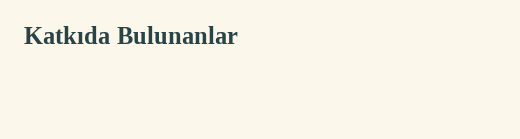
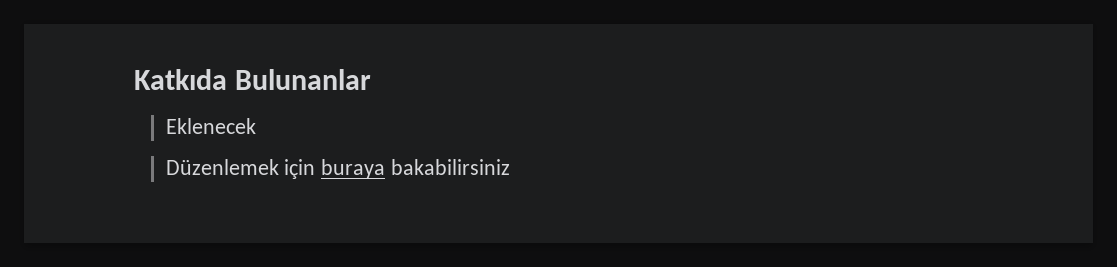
+ Eklenecek
+ Düzenlemek için buraya bakabilirsiniz

